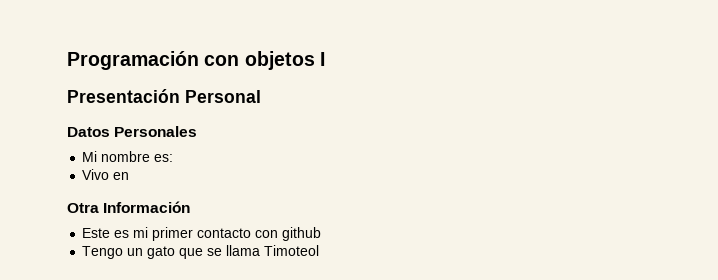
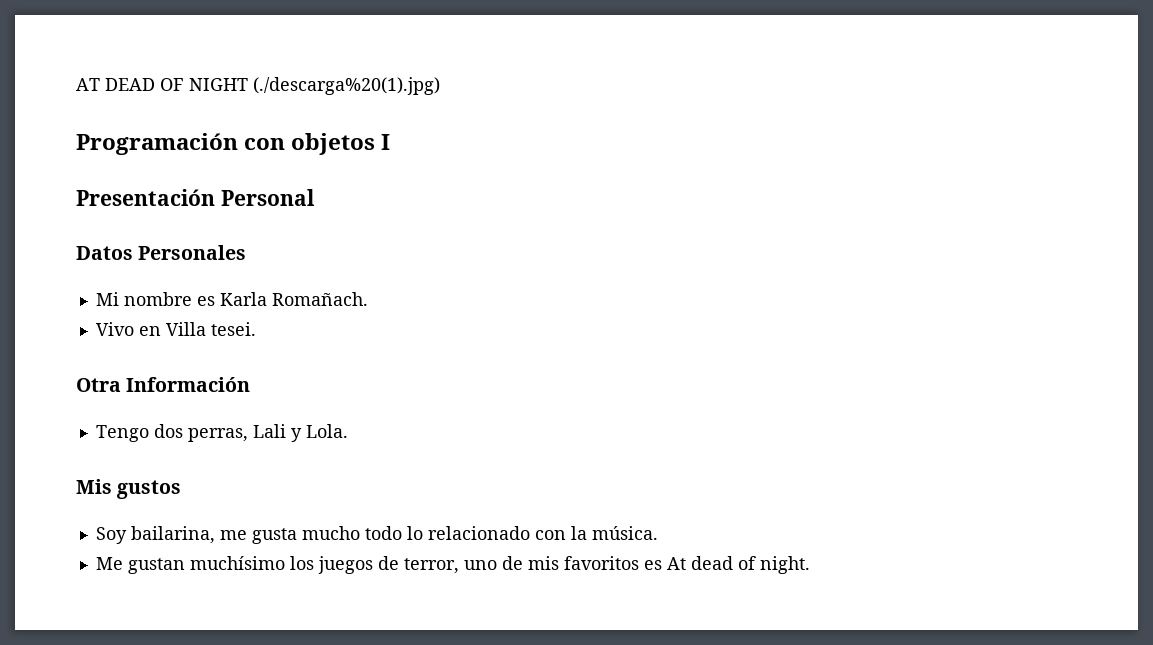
+ AT DEAD OF NIGHT (./descarga%20(1).jpg)
- Mi nombre es:
+ Mi nombre es Karla Romañach.
- Vivo en
+ Vivo en Villa tesei.
- Este es mi primer contacto con github
- Tengo un gato que se llama Timoteol
+ Tengo dos perras, Lali y Lola.
+ Mis gustos
+ Soy bailarina, me gusta mucho todo lo relacionado con la música.
+ Me gustan muchísimo los juegos de terror, uno de mis favoritos es At dead of night.

